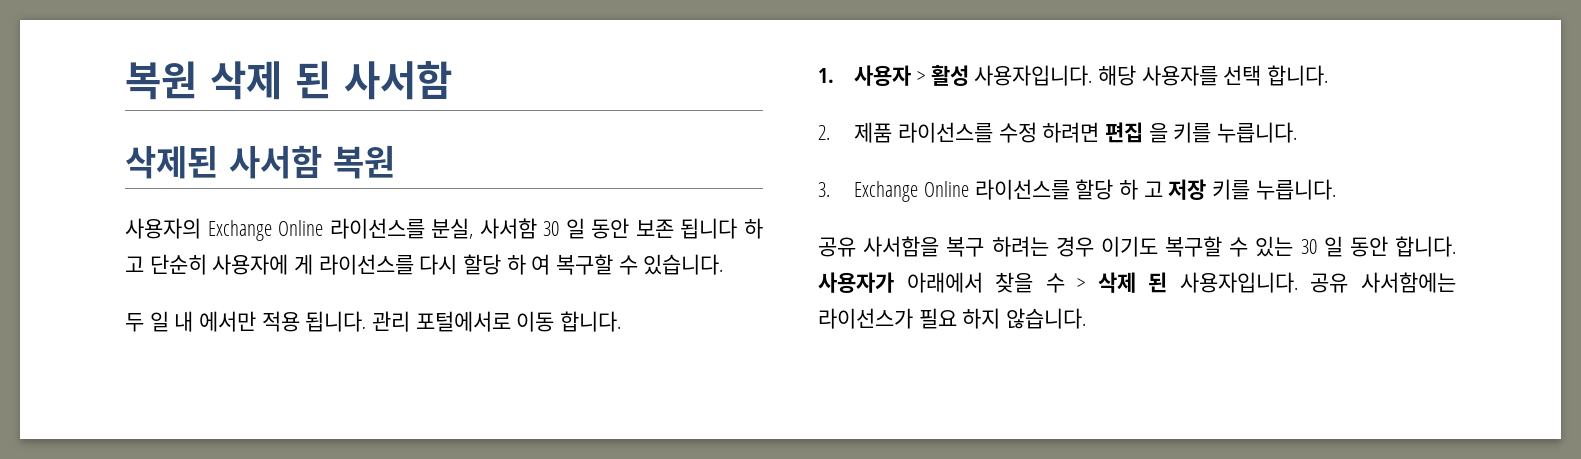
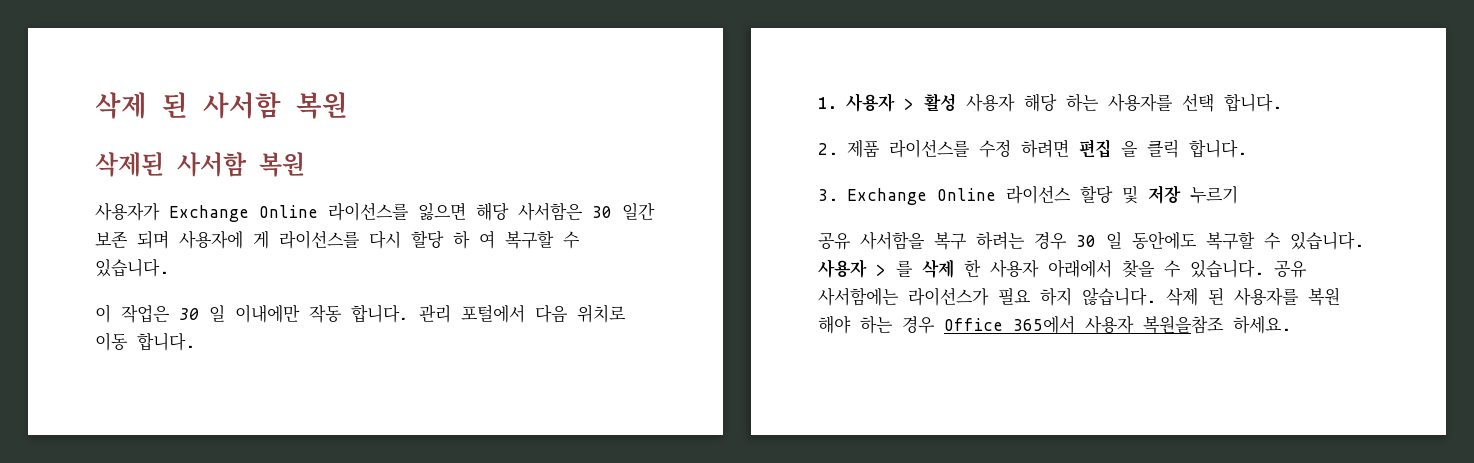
- 복원 삭제 된 사서함
+ 삭제 된 사서함 복원
- 사용자의 Exchange Online 라이선스를 분실, 사서함 30 일 동안 보존 됩니다 하 고 단순히 사용자에 게 라이선스를 다시 할당 하 여 복구할 수 있습니다.
+ 사용자가 Exchange Online 라이선스를 잃으면 해당 사서함은 30 일간 보존 되며 사용자에 게 라이선스를 다시 할당 하 여 복구할 수 있습니다.
- 두 일 내 에서만 적용 됩니다. 관리 포털에서로 이동 합니다.
+ 이 작업은 30 일 이내에만 작동 합니다. 관리 포털에서 다음 위치로 이동 합니다.
- 1. 사용자 > 활성 사용자입니다. 해당 사용자를 선택 합니다.
+ 1. 사용자 > 활성 사용자 해당 하는 사용자를 선택 합니다.
- 2. 제품 라이선스를 수정 하려면 편집 을 키를 누릅니다.
+ 2. 제품 라이선스를 수정 하려면 편집 을 클릭 합니다.
- 3. Exchange Online 라이선스를 할당 하 고 저장 키를 누릅니다.
+ 3. Exchange Online 라이선스 할당 및 저장 누르기
- 공유 사서함을 복구 하려는 경우 이기도 복구할 수 있는 30 일 동안 합니다. 사용자가 아래에서 찾을 수 > 삭제 된 사용자입니다.
+ 공유 사서함을 복구 하려는 경우 30 일 동안에도 복구할 수 있습니다. 사용자 > 를 삭제 한 사용자 아래에서 찾을 수 있습니다.
+ 삭제 된 사용자를 복원 해야 하는 경우 Office 365에서 사용자 복원을참조 하세요.

